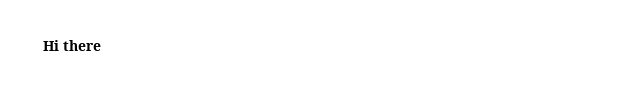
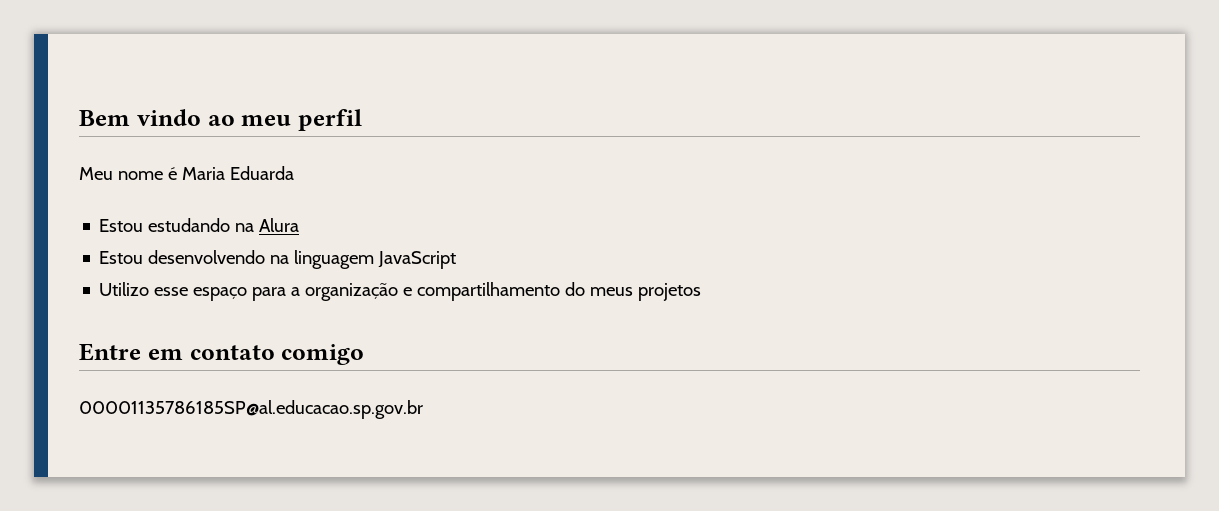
- Hi there
+ Bem vindo ao meu perfil
+ Meu nome é Maria Eduarda
+ Estou estudando na Alura
+ Estou desenvolvendo na linguagem JavaScript
+ Utilizo esse espaço para a organização e compartilhamento do meus projetos
+ Entre em contato comigo
+ 00001135786185SP@al.educacao.sp.gov.br

